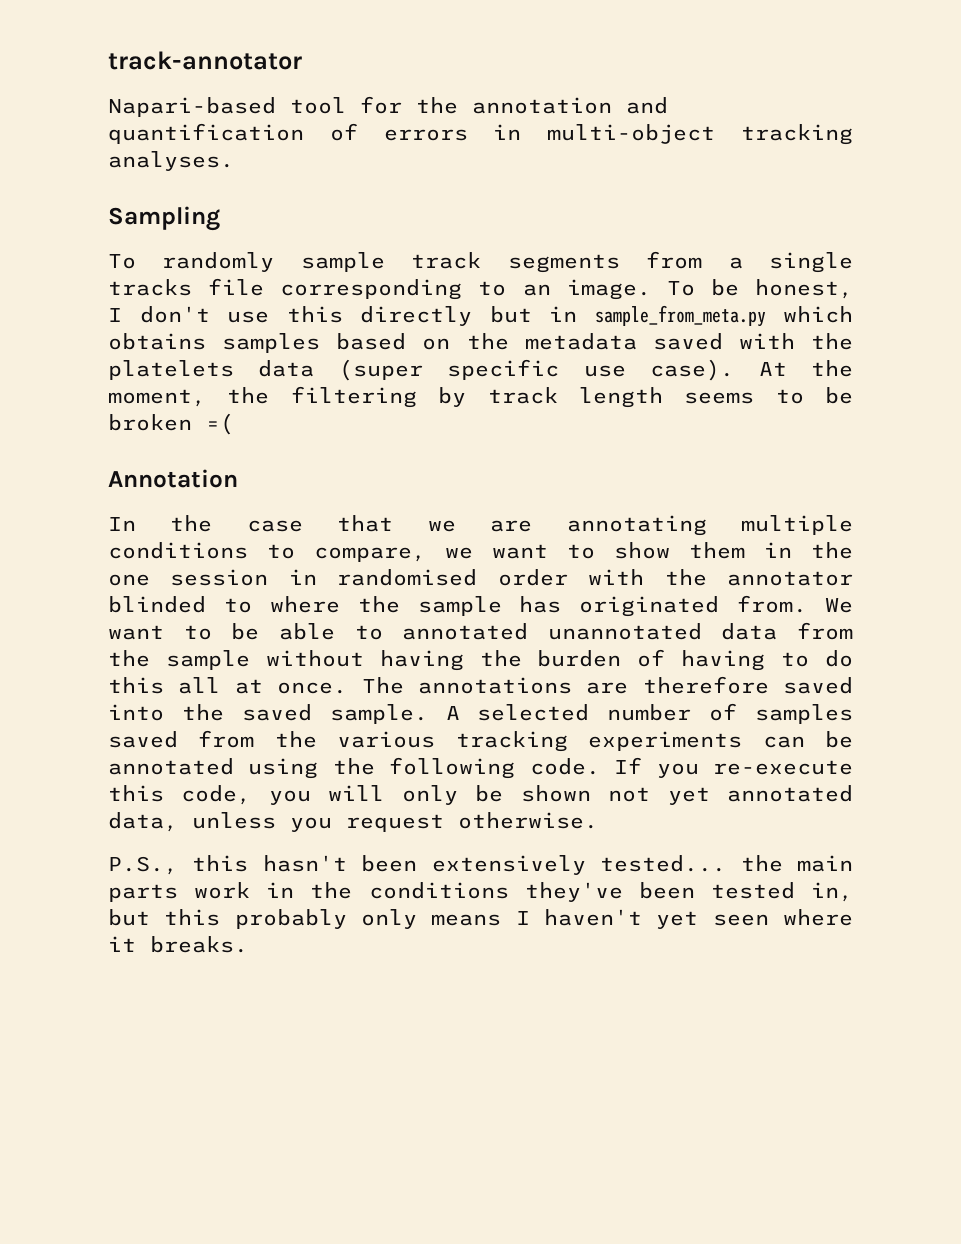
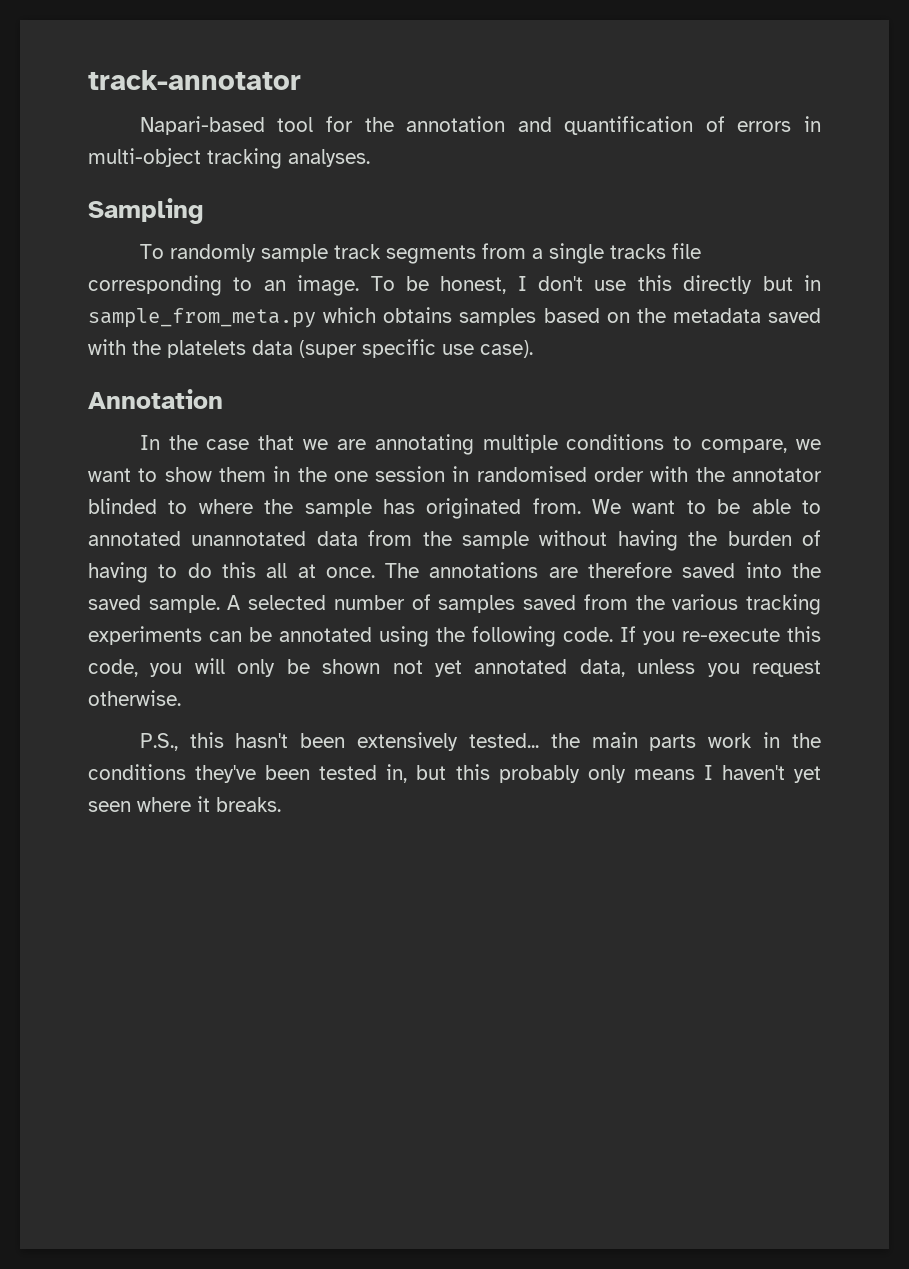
- At the moment, the filtering by track length seems to be broken =(

